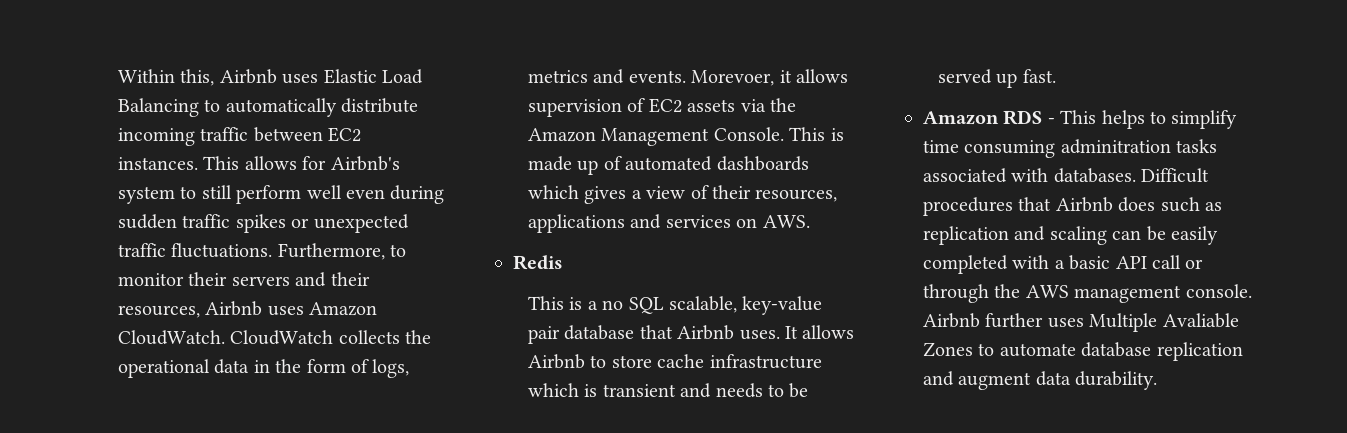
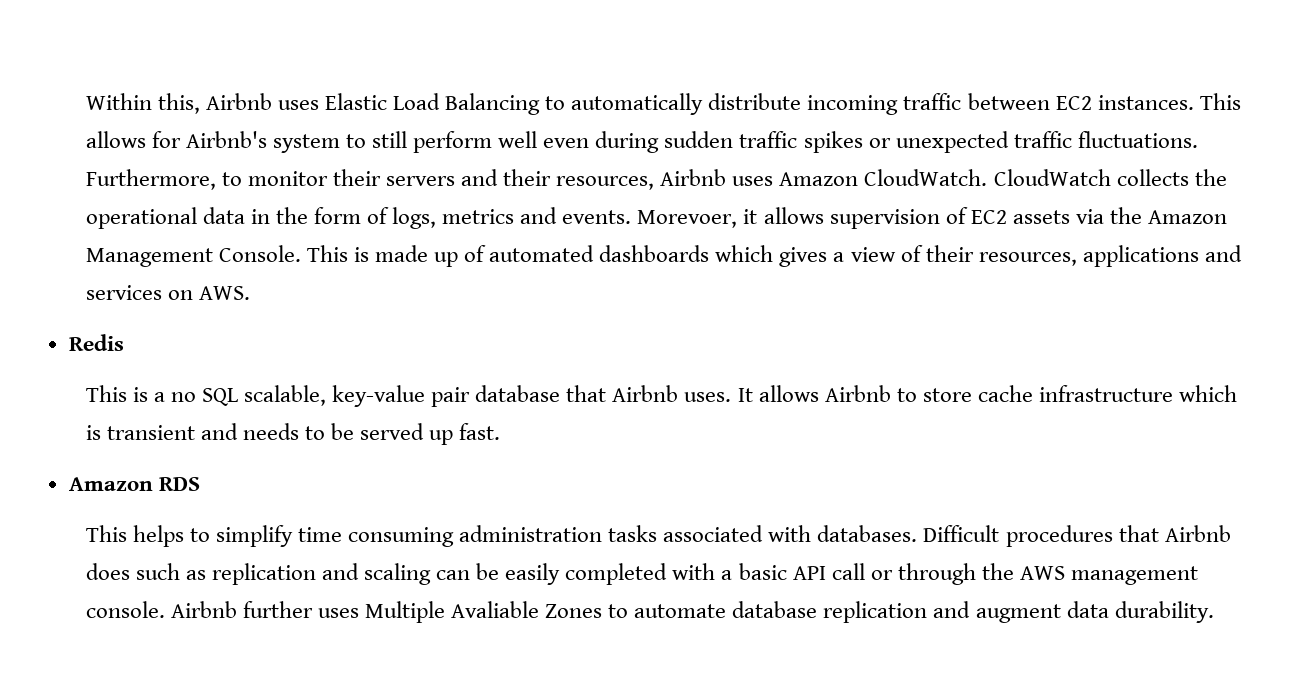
- Amazon RDS - This helps to simplify time consuming adminitration tasks associated with databases.
+ Amazon RDS
+ This helps to simplify time consuming administration tasks associated with databases.

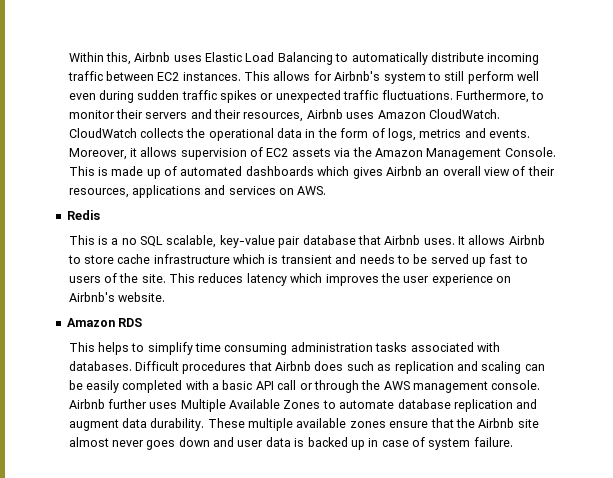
- Morevoer, it allows supervision of EC2 assets via the Amazon Management Console.
+ Moreover, it allows supervision of EC2 assets via the Amazon Management Console.
- This is made up of automated dashboards which gives a view of their resources, applications and services on AWS.
+ This is made up of automated dashboards which gives Airbnb an overall view of their resources, applications and services on AWS.
- It allows Airbnb to store cache infrastructure which is transient and needs to be served up fast.
+ It allows Airbnb to store cache infrastructure which is transient and needs to be served up fast to users of the site. This reduces latency which improves the user experience on Airbnb's website.
- Airbnb further uses Multiple Avaliable Zones to automate database replication and augment data durability.
+ Airbnb further uses Multiple Available Zones to automate database replication and augment data durability.
+ These multiple available zones ensure that the Airbnb site almost never goes down and user data is backed up in case of system failure.

